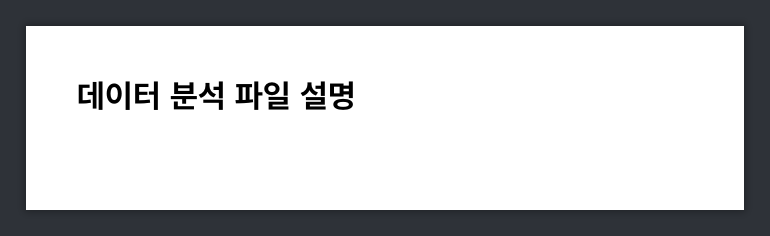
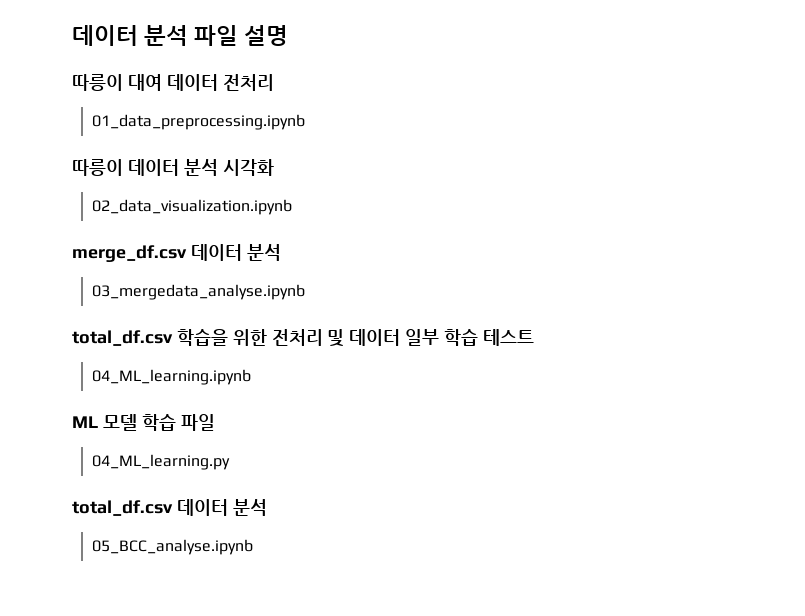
+ 따릉이 대여 데이터 전처리
+ 01_data_preprocessing.ipynb
+ 따릉이 데이터 분석 시각화
+ 02_data_visualization.ipynb
+ merge_df.csv 데이터 분석
+ 03_mergedata_analyse.ipynb
+ total_df.csv 학습을 위한 전처리 및 데이터 일부 학습 테스트
+ 04_ML_learning.ipynb
+ ML 모델 학습 파일
+ 04_ML_learning.py
+ total_df.csv 데이터 분석
+ 05_BCC_analyse.ipynb

